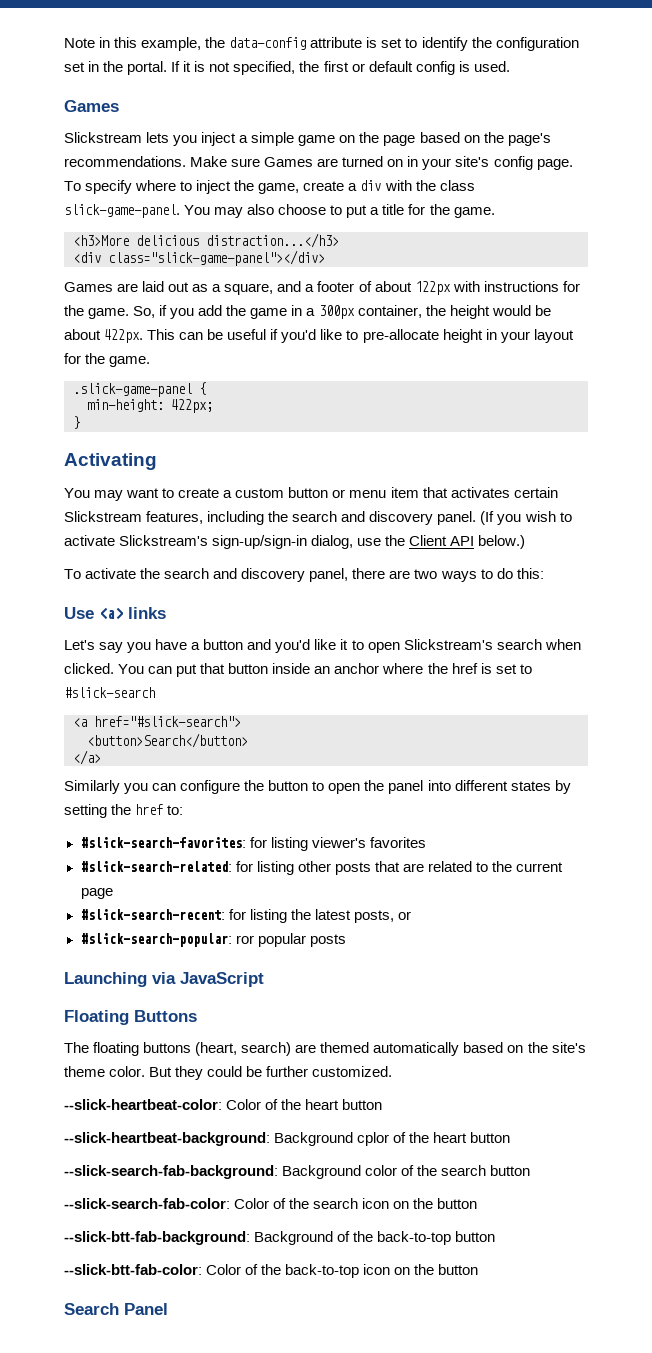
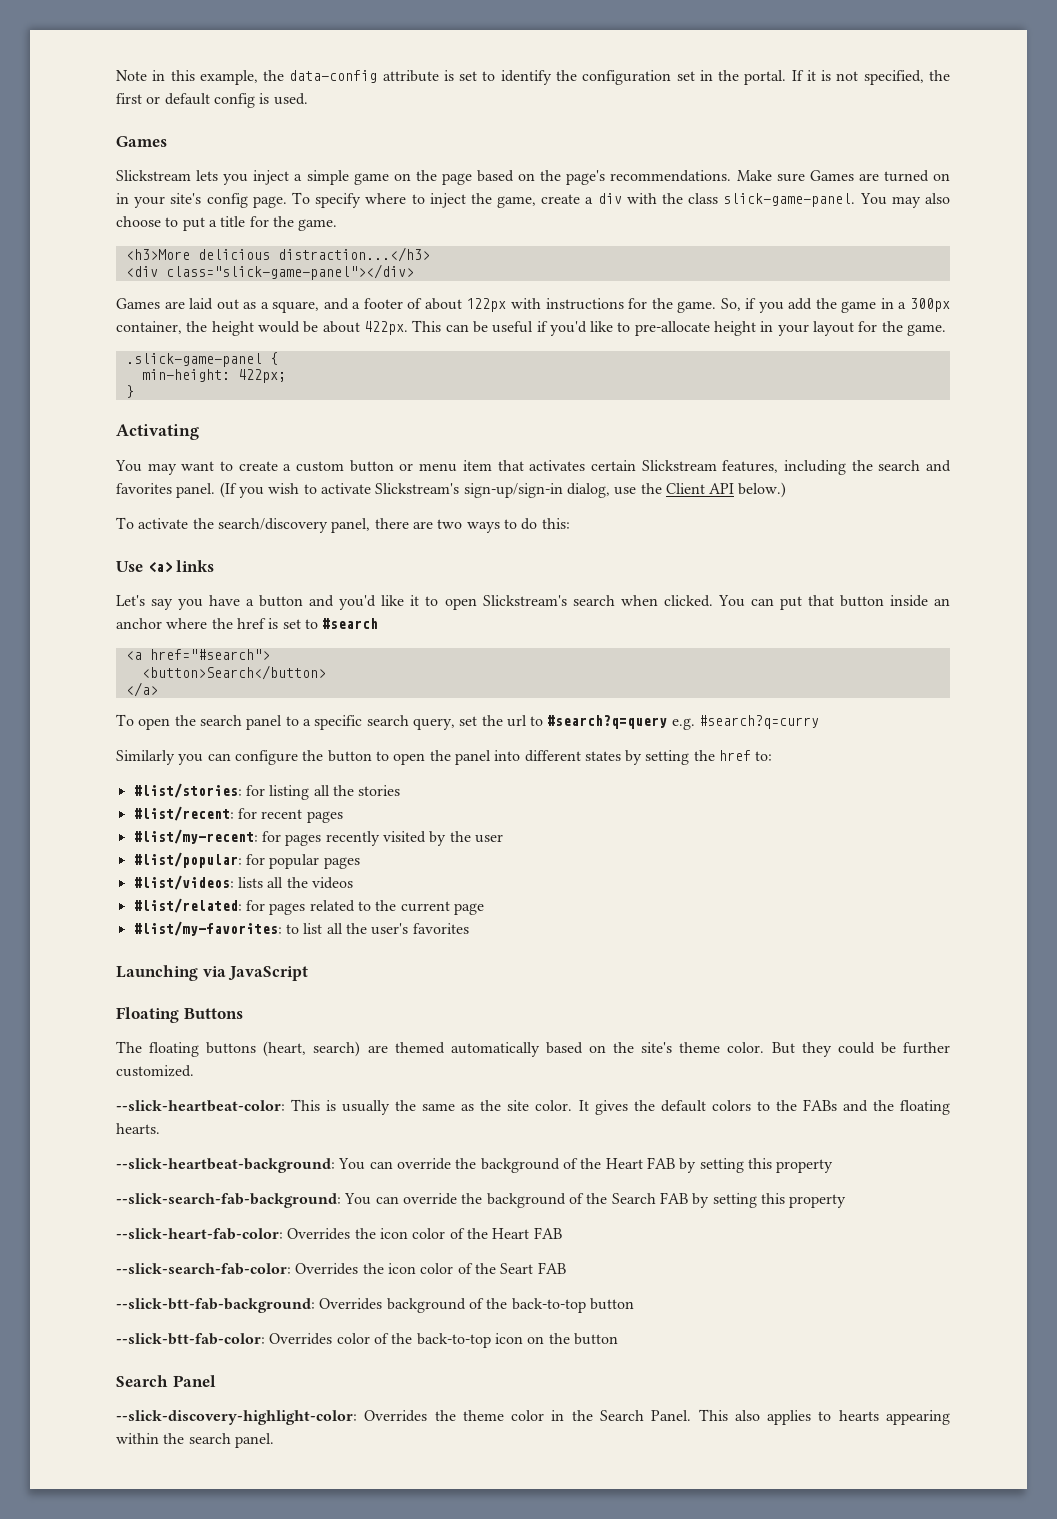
- You may want to create a custom button or menu item that activates certain Slickstream features, including the search and discovery panel.
+ You may want to create a custom button or menu item that activates certain Slickstream features, including the search and favorites panel.
- To activate the search and discovery panel, there are two ways to do this:
+ To activate the search/discovery panel, there are two ways to do this:
- You can put that button inside an anchor where the href is set to #slick-search
+ You can put that button inside an anchor where the href is set to #search
- <a href="#slick-search">
+ <a href="#search">
+ To open the search panel to a specific search query, set the url to #search?q=query e.g. #search?q=curry
- #slick-search-favorites: for listing viewer's favorites
- #slick-search-related: for listing other posts that are related to the current page
+ #list/stories: for listing all the stories
+ #list/recent: for recent pages
+ #list/my-recent: for pages recently visited by the user
+ #list/popular: for popular pages
+ #list/videos: lists all the videos
+ #list/related: for pages related to the current page
- #slick-search-recent: for listing the latest posts, or
- #slick-search-popular: ror popular posts
+ #list/my-favorites: to list all the user's favorites
- --slick-heartbeat-color: Color of the heart button
- --slick-heartbeat-background: Background cplor of the heart button
- --slick-search-fab-background: Background color of the search button
+ --slick-heartbeat-color: This is usually the same as the site color. It gives the default colors to the FABs and the floating hearts.
+ --slick-heartbeat-background: You can override the background of the Heart FAB by setting this property
+ --slick-search-fab-background: You can override the background of the Search FAB by setting this property
+ --slick-heart-fab-color: Overrides the icon color of the Heart FAB
- --slick-search-fab-color: Color of the search icon on the button
+ --slick-search-fab-color: Overrides the icon color of the Seart FAB
- --slick-btt-fab-background: Background of the back-to-top button
+ --slick-btt-fab-background: Overrides background of the back-to-top button
- --slick-btt-fab-color: Color of the back-to-top icon on the button
+ --slick-btt-fab-color: Overrides color of the back-to-top icon on the button
+ --slick-discovery-highlight-color: Overrides the theme color in the Search Panel. This also applies to hearts appearing within the search panel.

